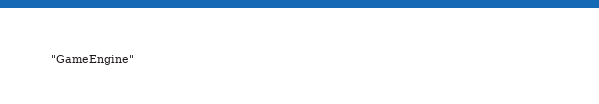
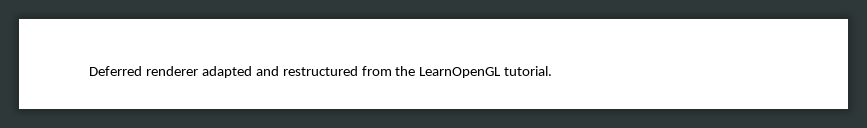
- "GameEngine"
+ Deferred renderer adapted and restructured from the LearnOpenGL tutorial.

